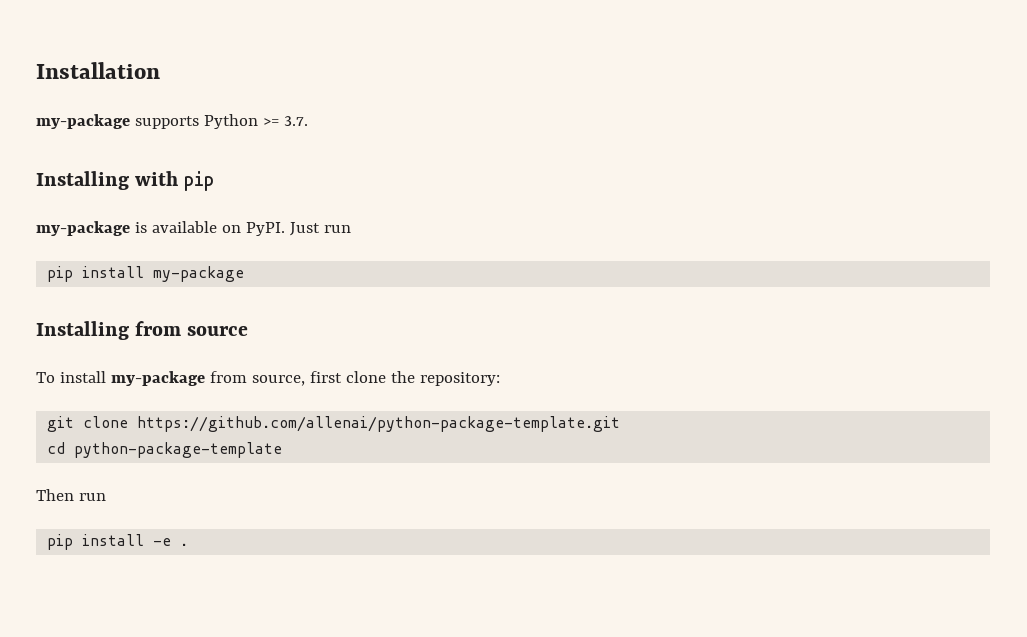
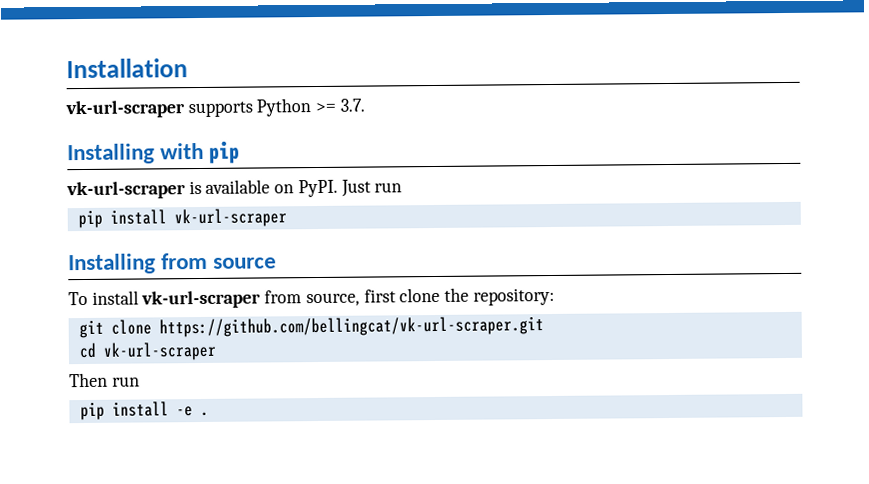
- my-package supports Python >= 3.7.
+ vk-url-scraper supports Python >= 3.7.
- my-package is available on PyPI.
+ vk-url-scraper is available on PyPI.
- pip install my-package
+ pip install vk-url-scraper
- To install my-package from source, first clone the repository:
+ To install vk-url-scraper from source, first clone the repository:
- git clone https://github.com/allenai/python-package-template.git
+ git clone https://github.com/bellingcat/vk-url-scraper.git
- cd python-package-template
+ cd vk-url-scraper

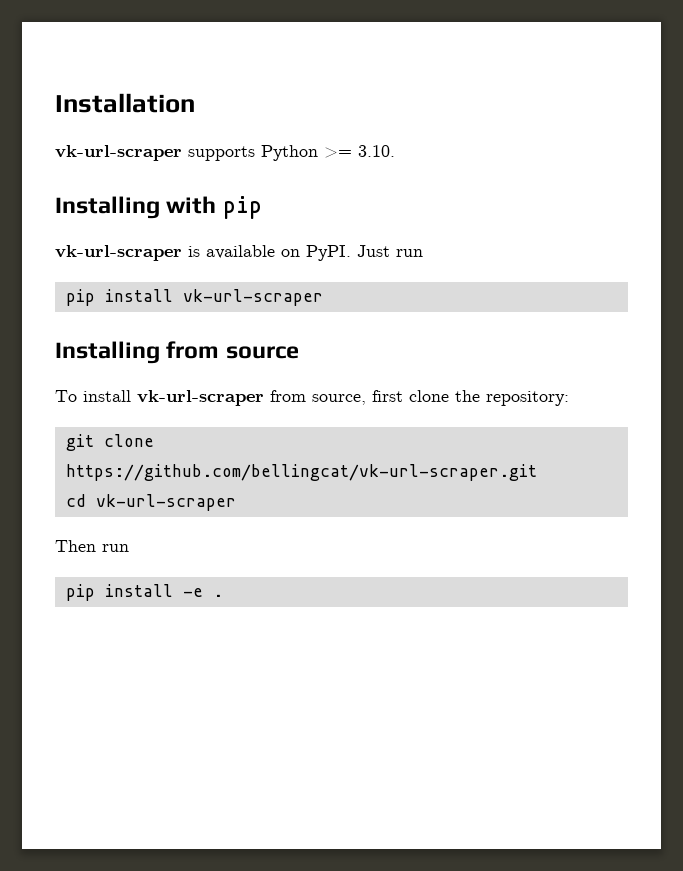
- vk-url-scraper supports Python >= 3.7.
+ vk-url-scraper supports Python >= 3.10.

